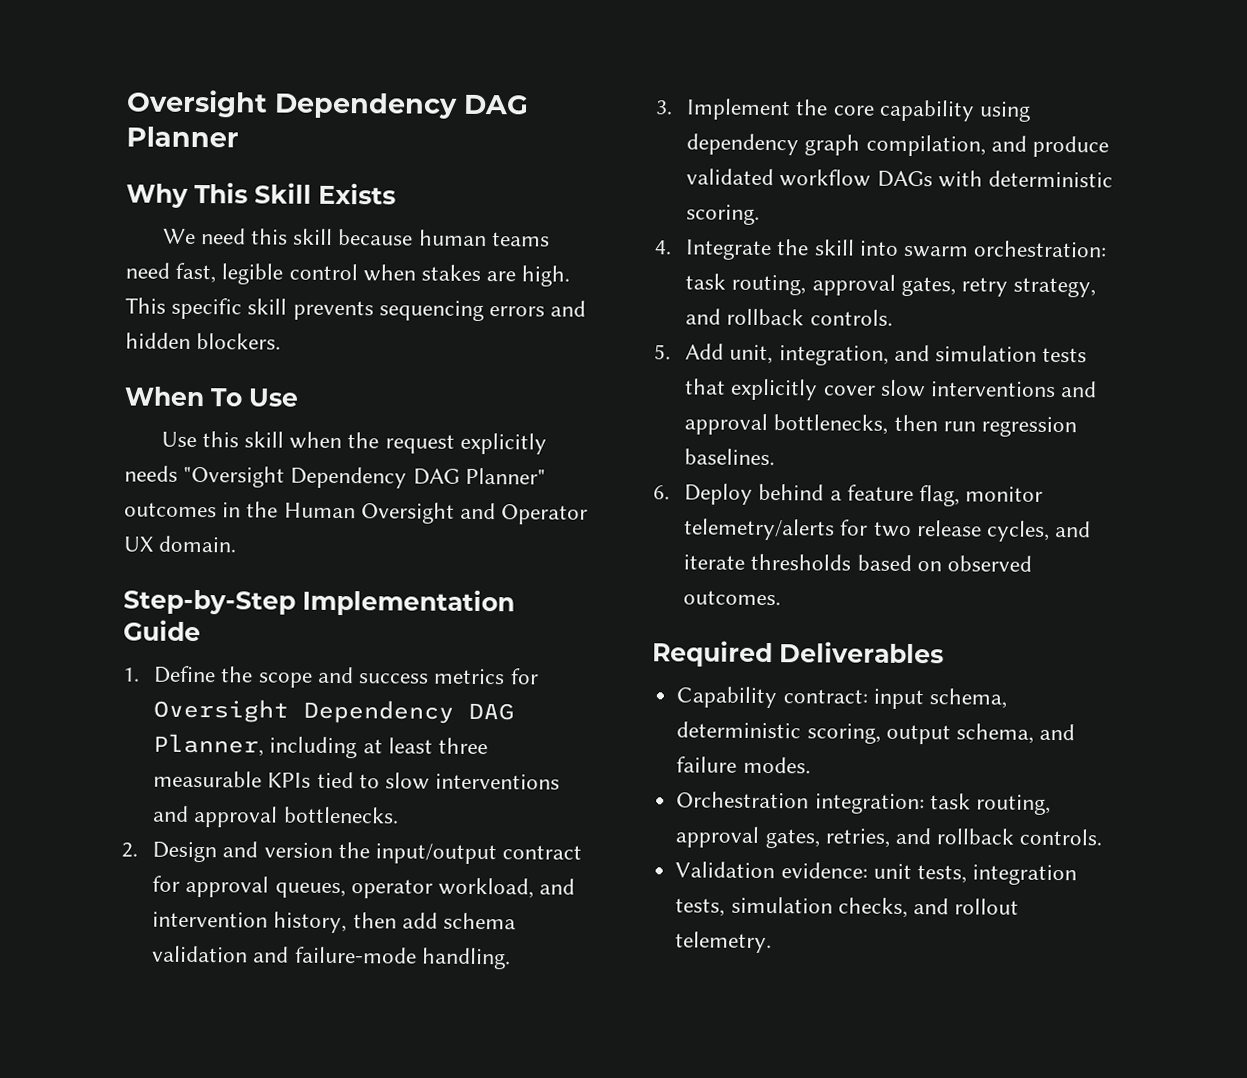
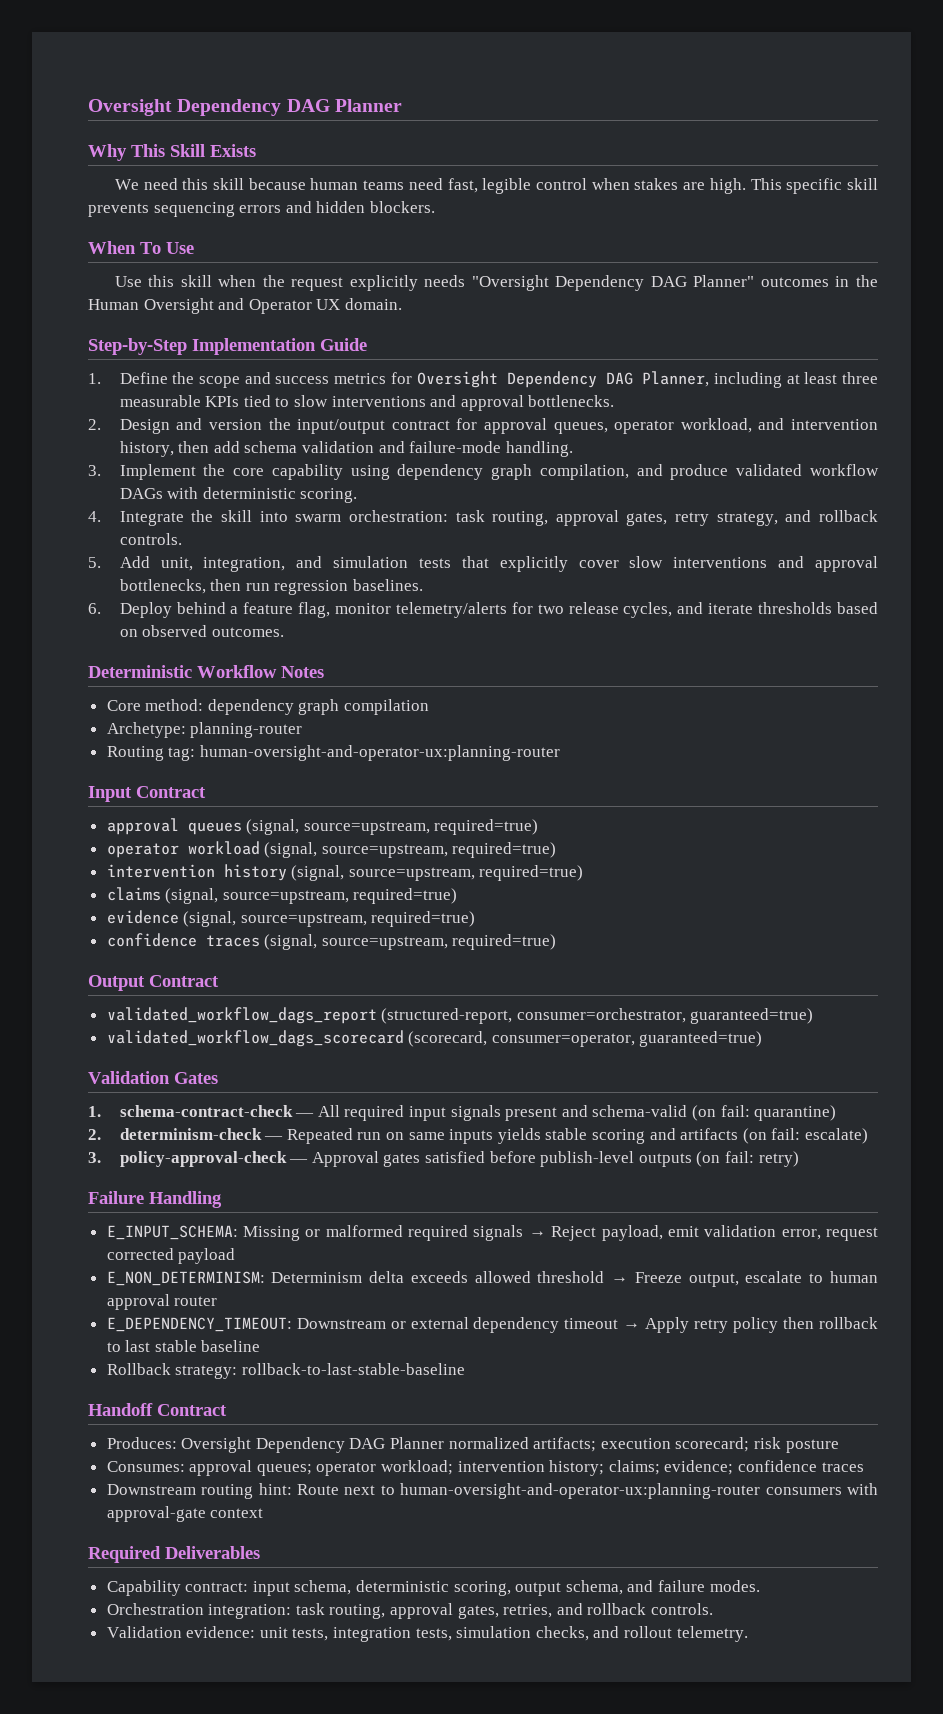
+ Deterministic Workflow Notes
+ Core method: dependency graph compilation
+ Archetype: planning-router
+ Routing tag: human-oversight-and-operator-ux:planning-router
+ Input Contract
+ approval queues (signal, source=upstream, required=true)
+ operator workload (signal, source=upstream, required=true)
+ intervention history (signal, source=upstream, required=true)
+ claims (signal, source=upstream, required=true)
+ evidence (signal, source=upstream, required=true)
+ confidence traces (signal, source=upstream, required=true)
+ Output Contract
+ validated_workflow_dags_report (structured-report, consumer=orchestrator, guaranteed=true)
+ validated_workflow_dags_scorecard (scorecard, consumer=operator, guaranteed=true)
+ Validation Gates
+ 1. schema-contract-check — All required input signals present and schema-valid (on fail: quarantine)
+ 2. determinism-check — Repeated run on same inputs yields stable scoring and artifacts (on fail: escalate)
+ 3. policy-approval-check — Approval gates satisfied before publish-level outputs (on fail: retry)
+ Failure Handling
+ E_INPUT_SCHEMA: Missing or malformed required signals → Reject payload, emit validation error, request corrected payload
+ E_NON_DETERMINISM: Determinism delta exceeds allowed threshold → Freeze output, escalate to human approval router
+ E_DEPENDENCY_TIMEOUT: Downstream or external dependency timeout → Apply retry policy then rollback to last stable baseline
+ Rollback strategy: rollback-to-last-stable-baseline
+ Handoff Contract
+ Produces: Oversight Dependency DAG Planner normalized artifacts; execution scorecard; risk posture
+ Consumes: approval queues; operator workload; intervention history; claims; evidence; confidence traces
+ Downstream routing hint: Route next to human-oversight-and-operator-ux:planning-router consumers with approval-gate context

